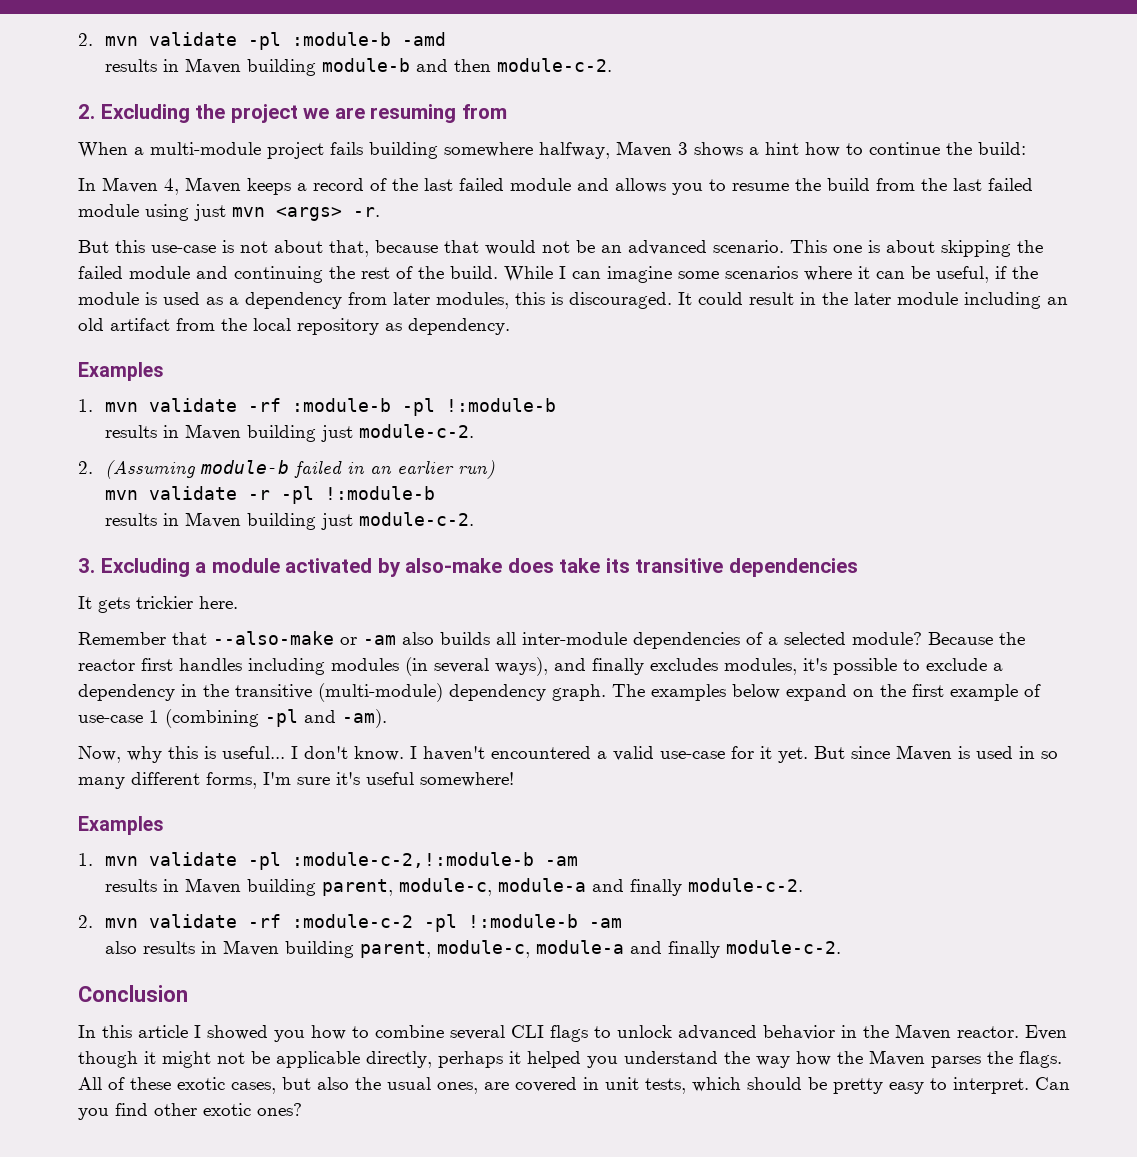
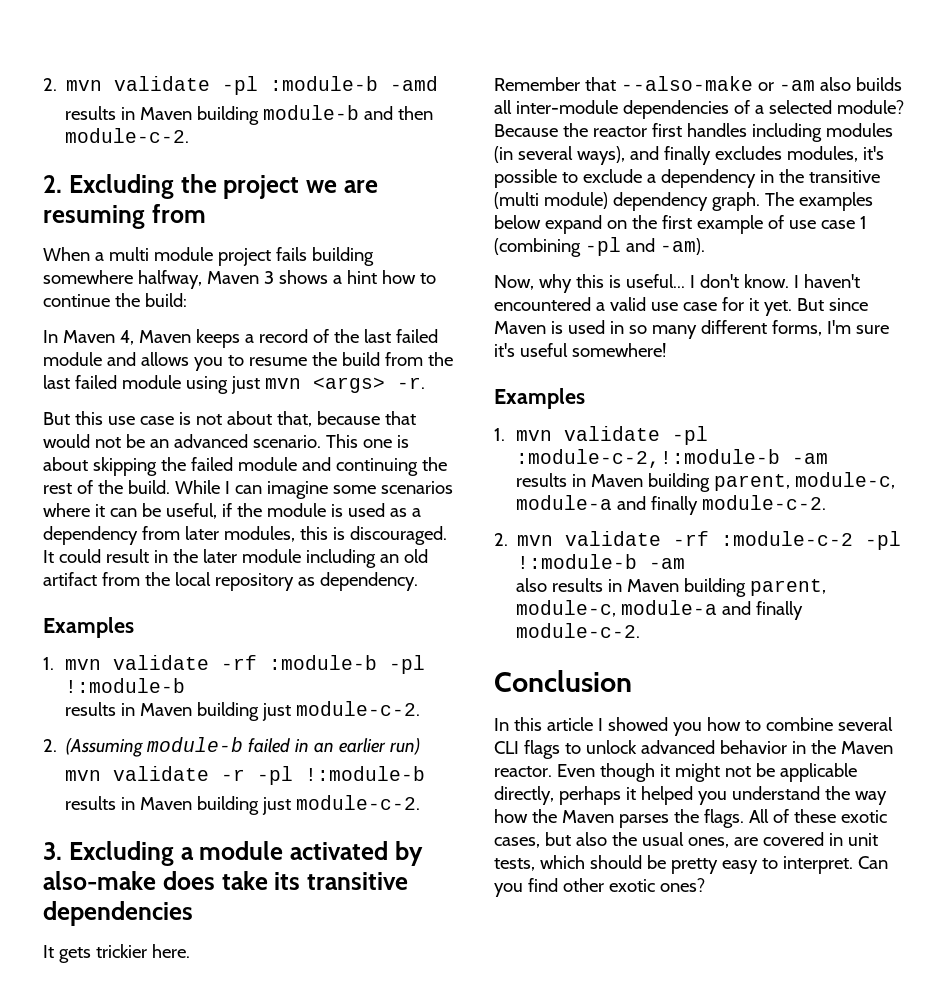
- When a multi-module project fails building somewhere halfway, Maven 3 shows a hint how to continue the build:
+ When a multi module project fails building somewhere halfway, Maven 3 shows a hint how to continue the build:
- But this use-case is not about that, because that would not be an advanced scenario.
+ But this use case is not about that, because that would not be an advanced scenario.
- Because the reactor first handles including modules (in several ways), and finally excludes modules, it's possible to exclude a dependency in the transitive (multi-module) dependency graph.
+ Because the reactor first handles including modules (in several ways), and finally excludes modules, it's possible to exclude a dependency in the transitive (multi module) dependency graph.
- The examples below expand on the first example of use-case 1 (combining -pl and -am).
+ The examples below expand on the first example of use case 1 (combining -pl and -am).
- I haven't encountered a valid use-case for it yet.
+ I haven't encountered a valid use case for it yet.

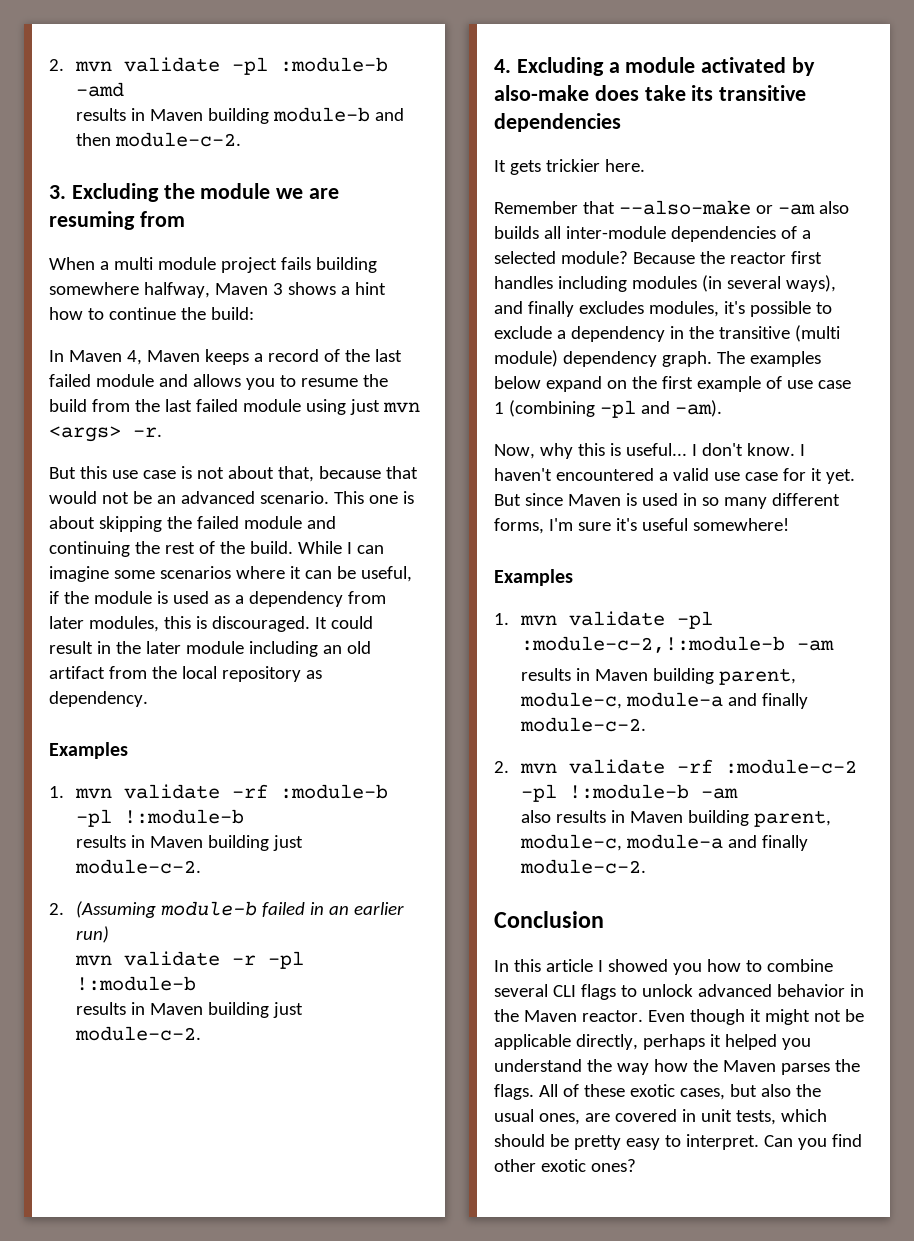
- 2. Excluding the project we are resuming from
+ 3. Excluding the module we are resuming from
- 3. Excluding a module activated by also-make does take its transitive dependencies
+ 4. Excluding a module activated by also-make does take its transitive dependencies

